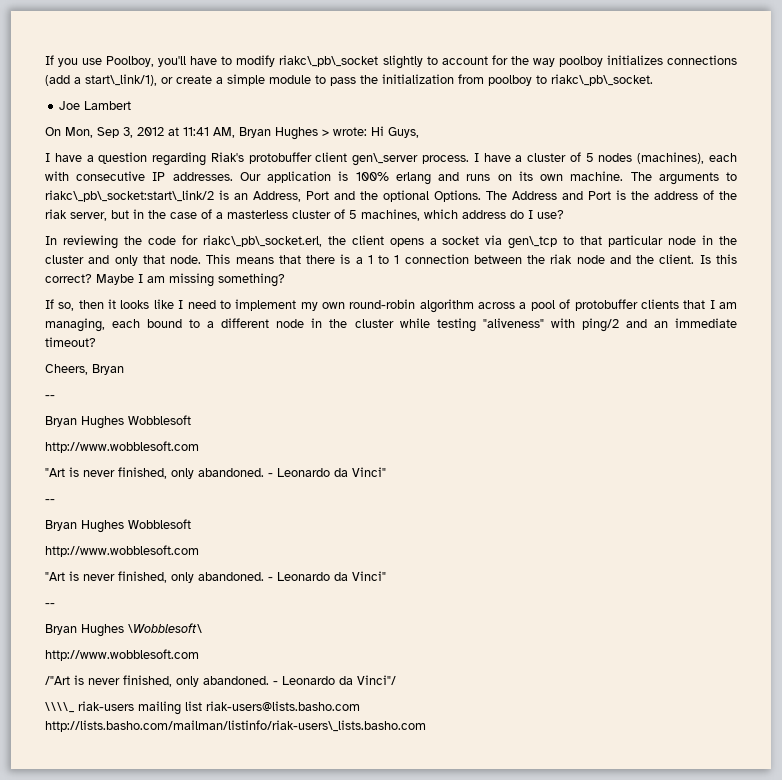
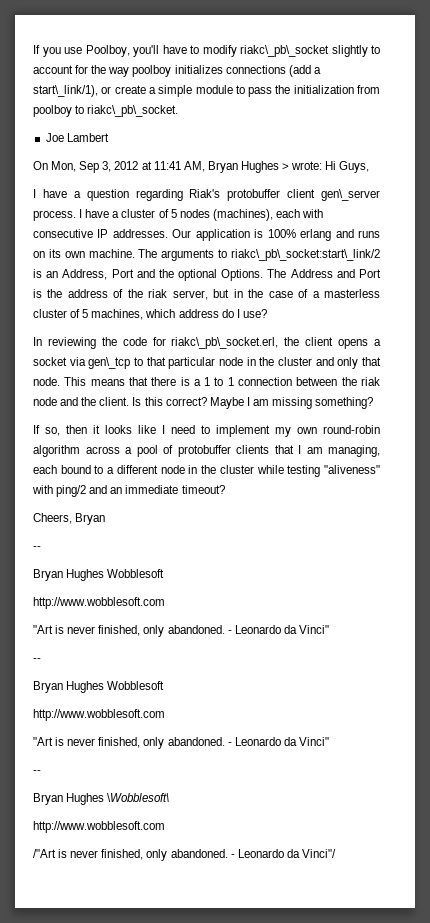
- \\\\_ riak-users mailing list riak-users@lists.basho.com http://lists.basho.com/mailman/listinfo/riak-users\_lists.basho.com

